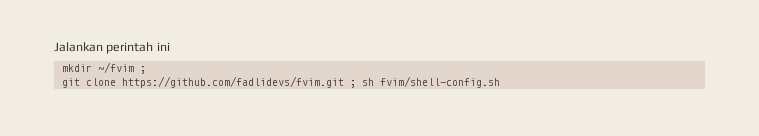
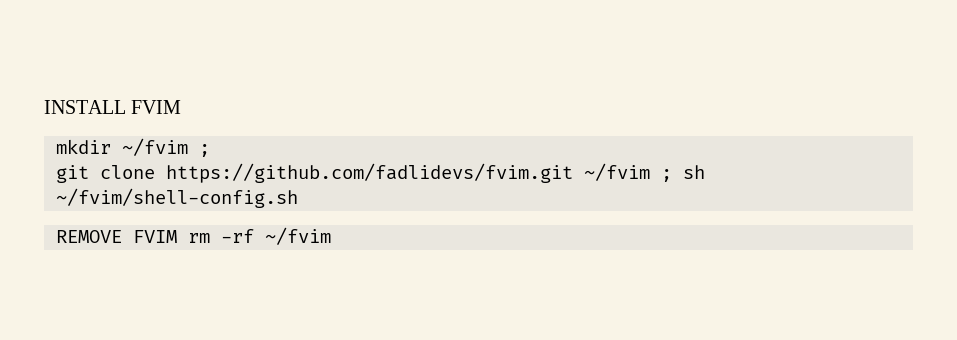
- Jalankan perintah ini
+ INSTALL FVIM
- git clone https://github.com/fadlidevs/fvim.git ; sh fvim/shell-config.sh
+ git clone https://github.com/fadlidevs/fvim.git ~/fvim ; sh ~/fvim/shell-config.sh
+ REMOVE FVIM rm -rf ~/fvim

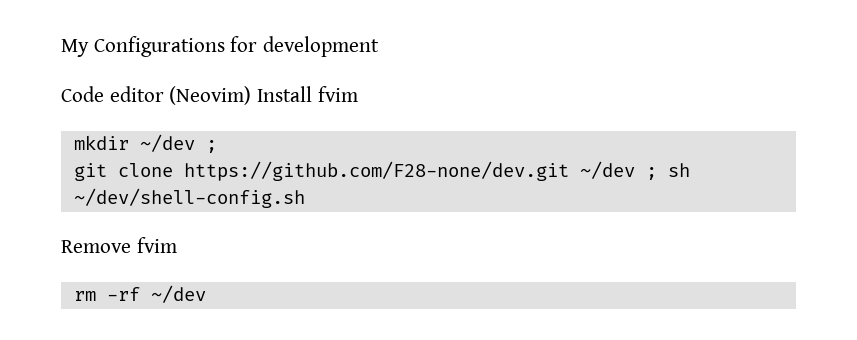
- INSTALL FVIM
+ My Configurations for development
+ Code editor (Neovim) Install fvim
- mkdir ~/fvim ;
+ mkdir ~/dev ;
- git clone https://github.com/fadlidevs/fvim.git ~/fvim ; sh ~/fvim/shell-config.sh
- REMOVE FVIM rm -rf ~/fvim
+ git clone https://github.com/F28-none/dev.git ~/dev ; sh ~/dev/shell-config.sh
+ Remove fvim
+ rm -rf ~/dev

